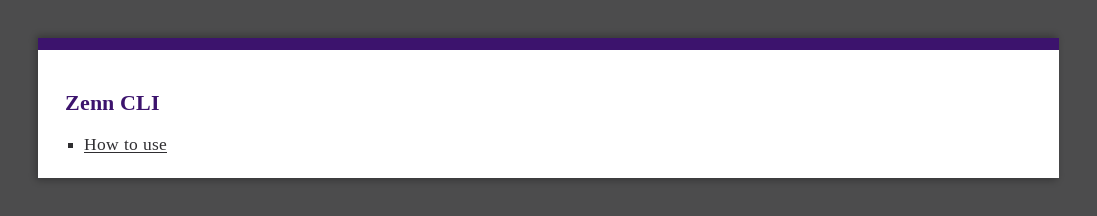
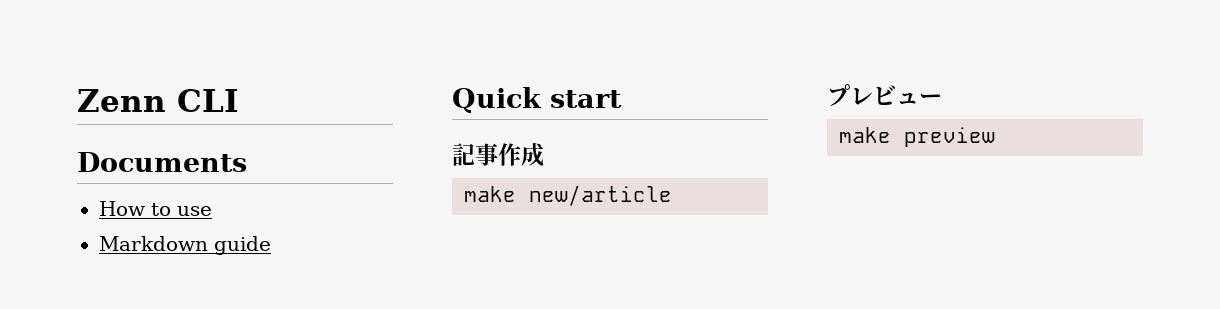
+ Documents
+ Markdown guide
+ Quick start
+ 記事作成
+ make new/article
+ プレビュー
+ make preview

